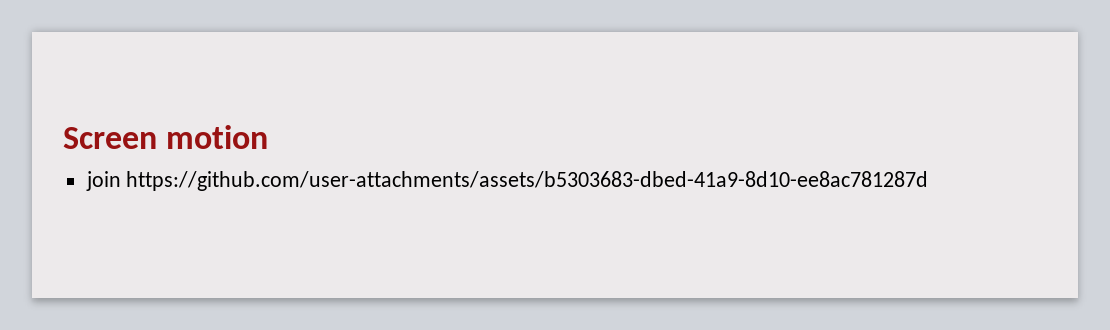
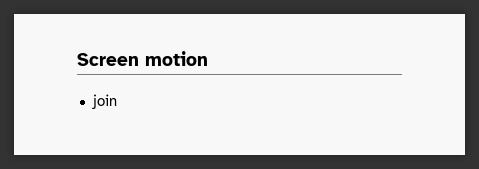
- join https://github.com/user-attachments/assets/b5303683-dbed-41a9-8d10-ee8ac781287d
+ join

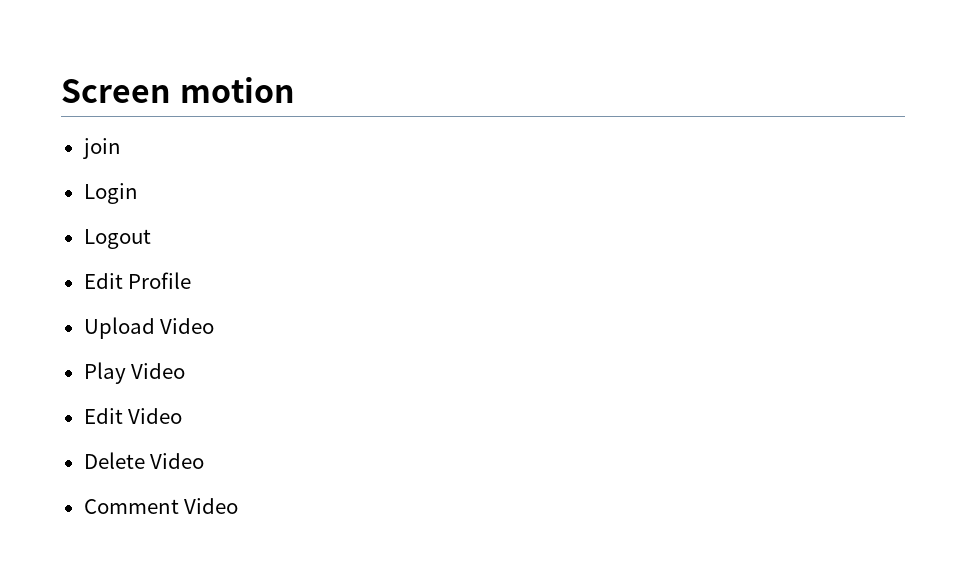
+ Login
+ Logout
+ Edit Profile
+ Upload Video
+ Play Video
+ Edit Video
+ Delete Video
+ Comment Video

